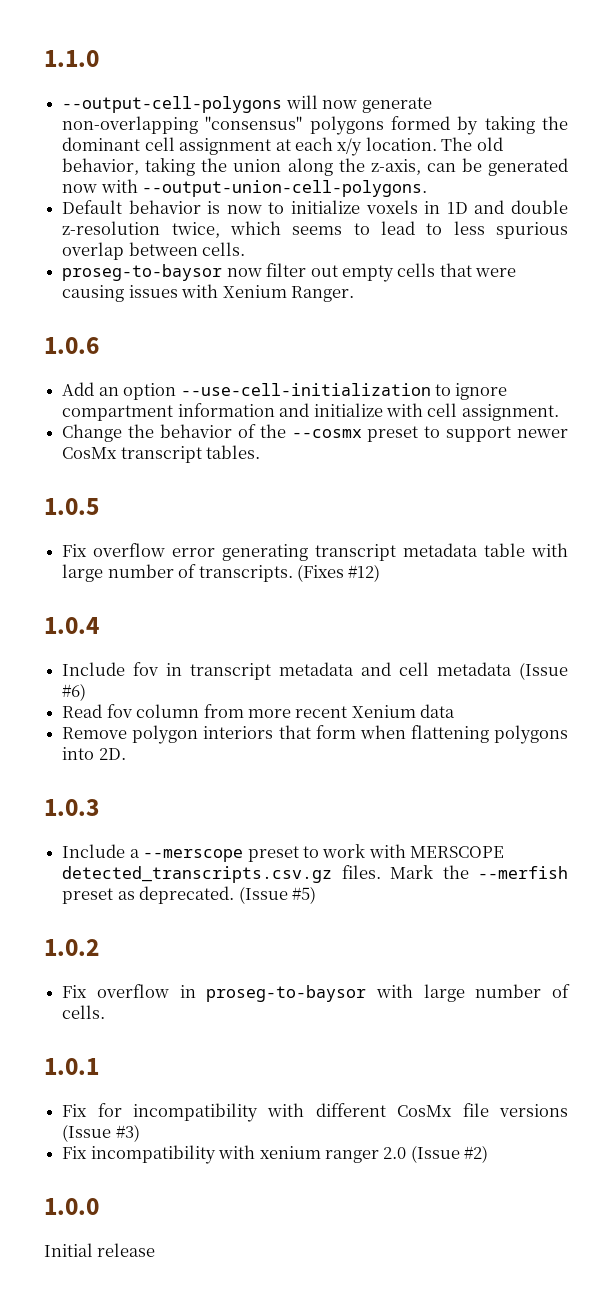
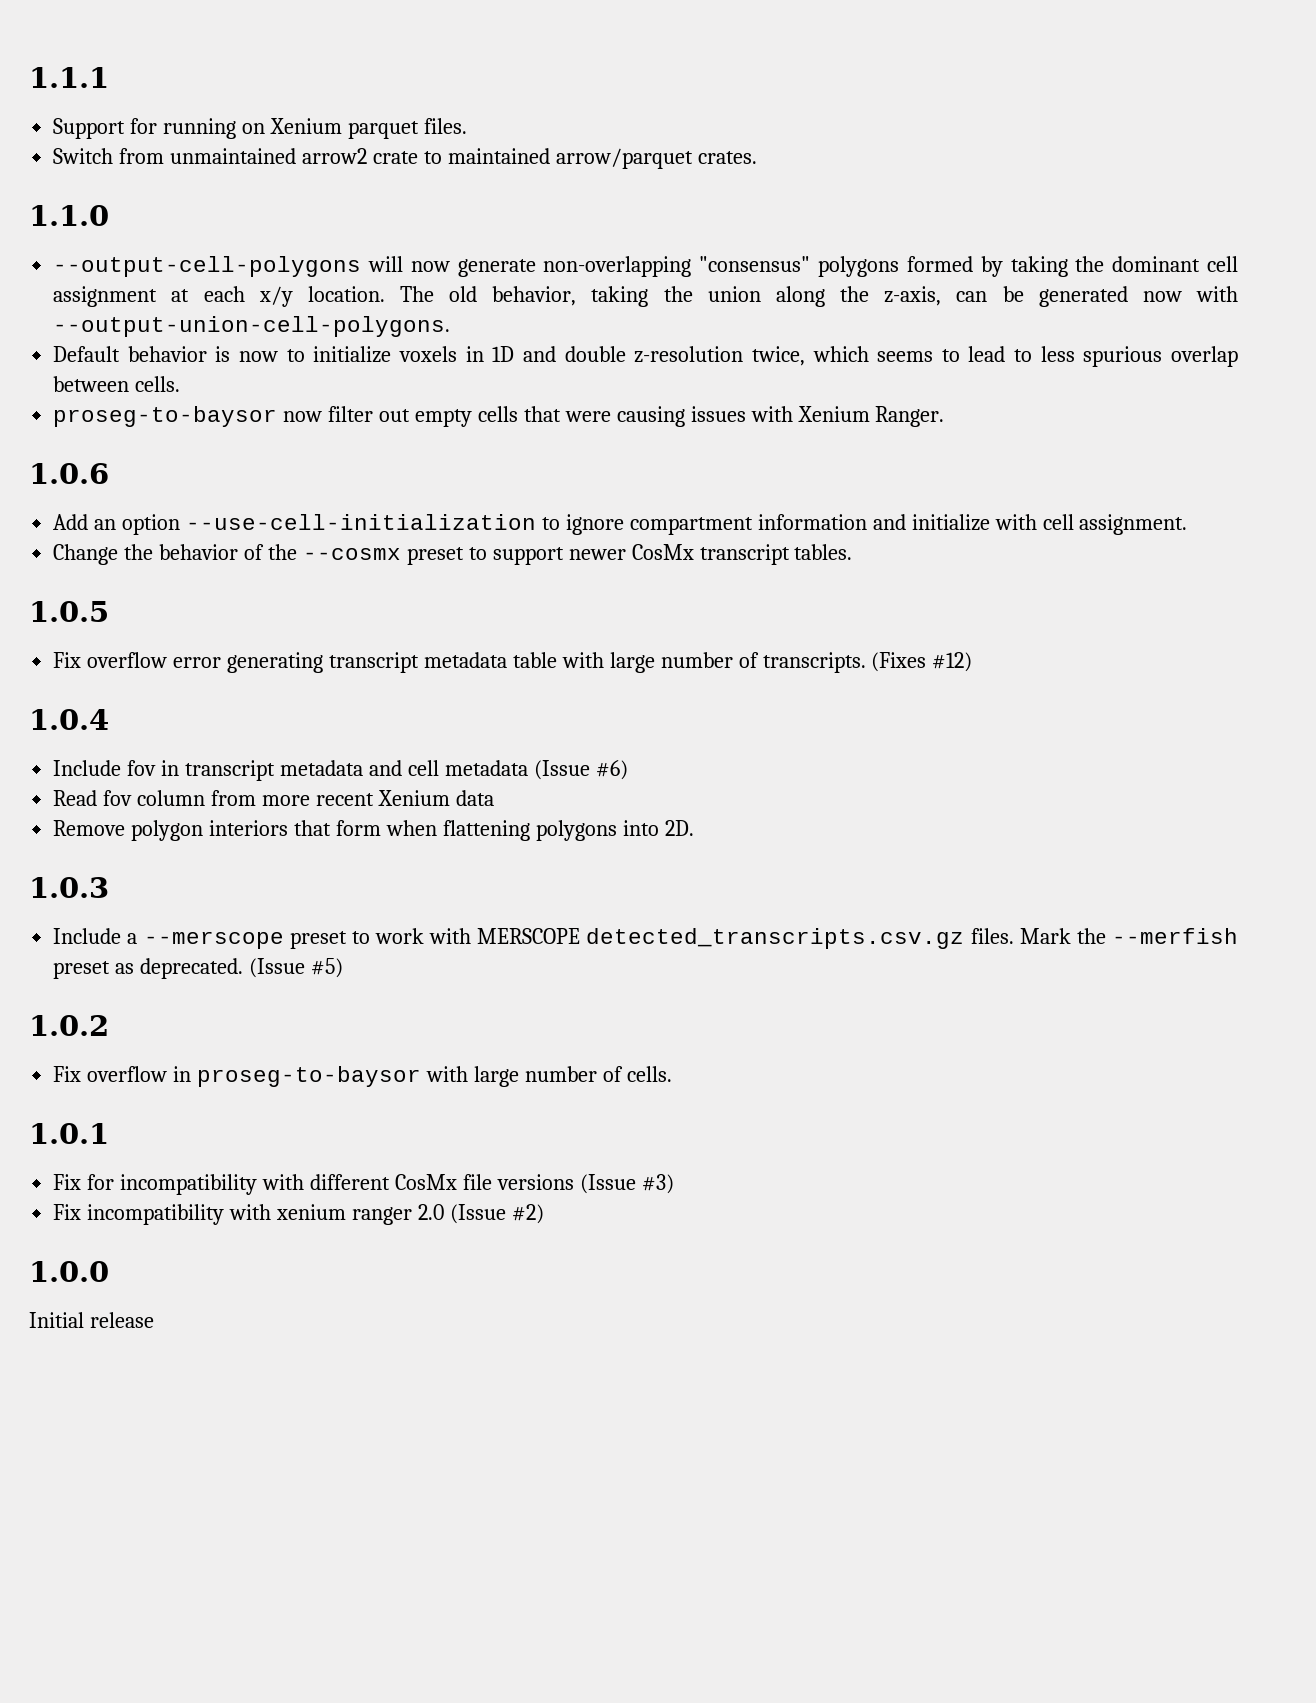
+ 1.1.1
+ Support for running on Xenium parquet files.
+ Switch from unmaintained arrow2 crate to maintained arrow/parquet crates.

